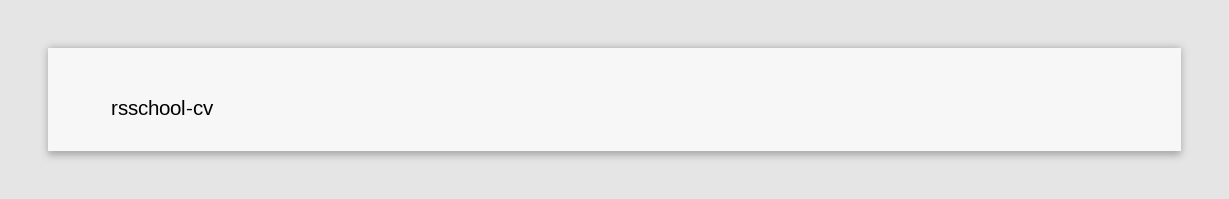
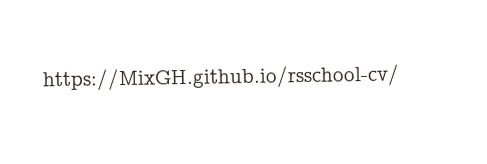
- rsschool-cv
+ https://MixGH.github.io/rsschool-cv/

